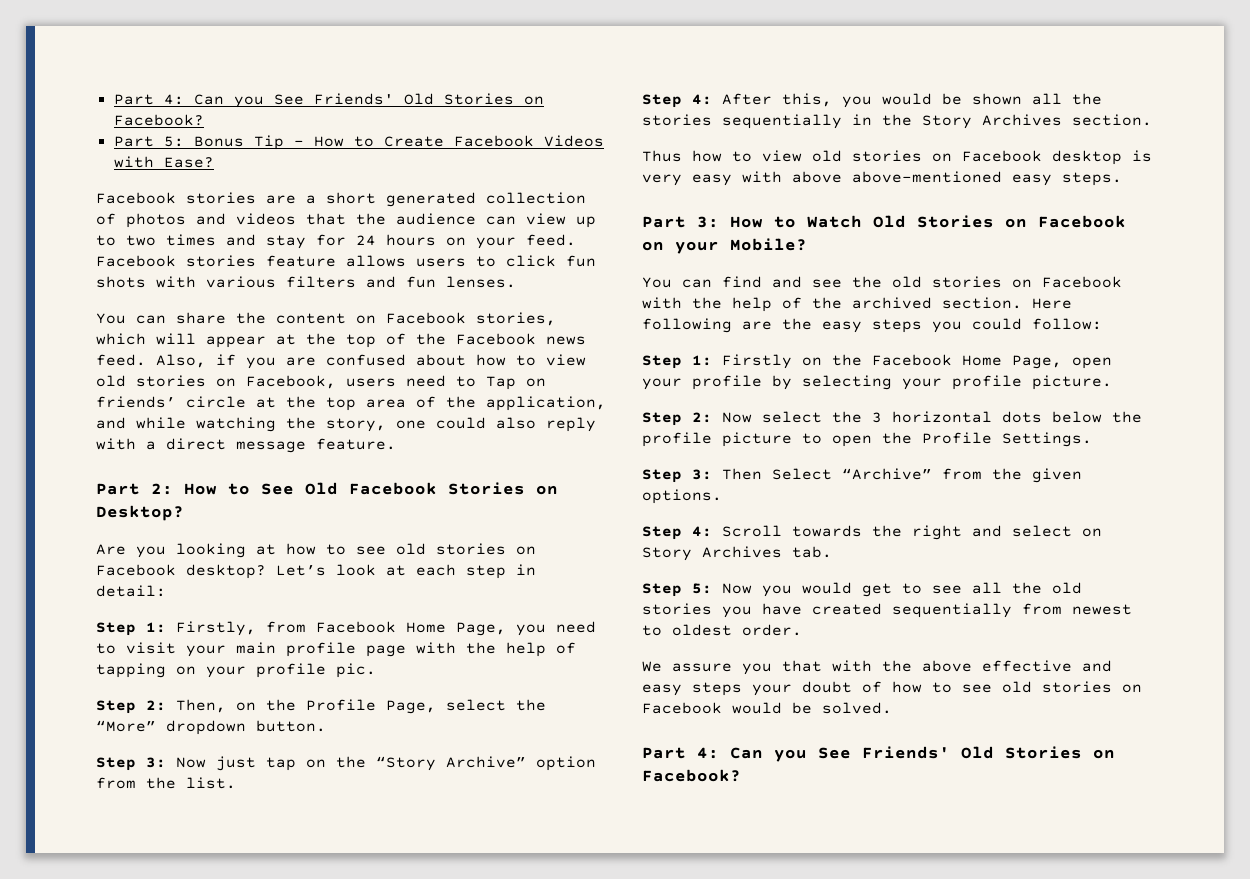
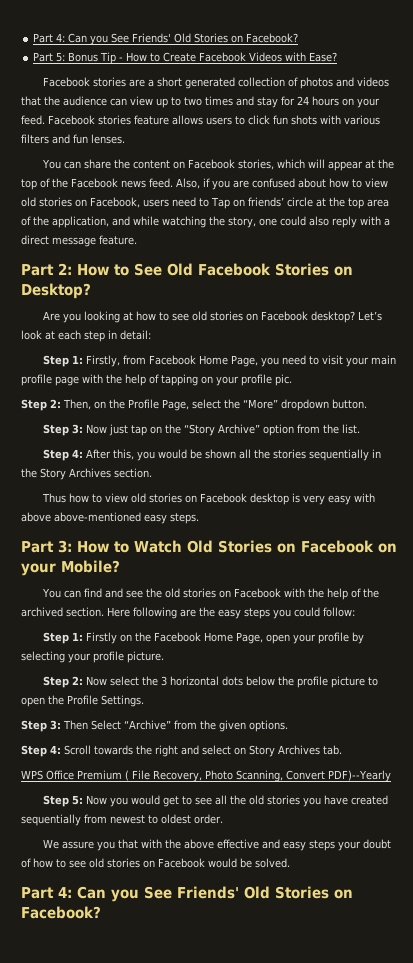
+ WPS Office Premium ( File Recovery, Photo Scanning, Convert PDF)--Yearly

